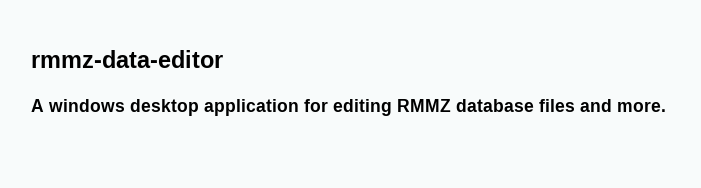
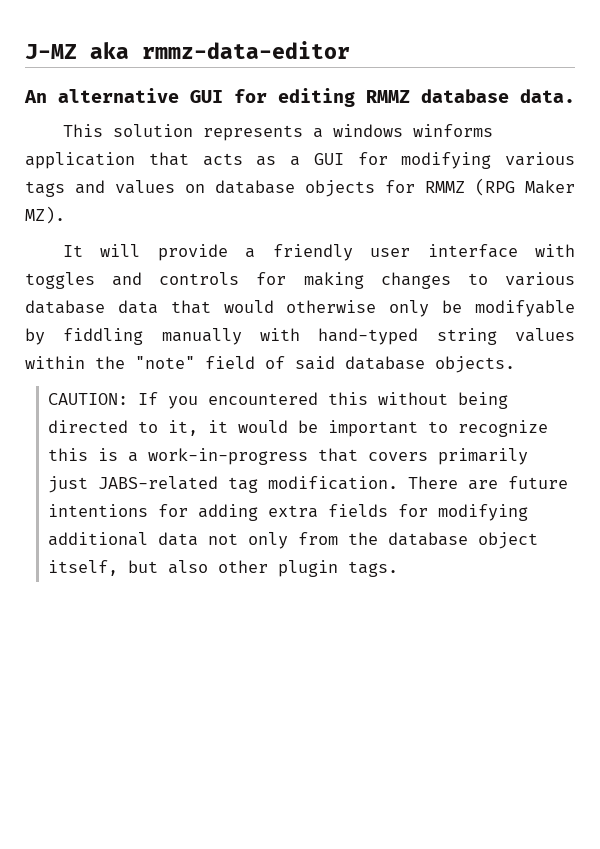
- rmmz-data-editor
+ J-MZ aka rmmz-data-editor
- A windows desktop application for editing RMMZ database files and more.
+ An alternative GUI for editing RMMZ database data.
+ This solution represents a windows winforms application that acts as a GUI for modifying various tags and values on database objects for RMMZ (RPG Maker MZ).
+ It will provide a friendly user interface with toggles and controls for making changes to various database data that would otherwise only be modifyable by fiddling manually with hand-typed string values within the "note" field of said database objects.
+ CAUTION: If you encountered this without being directed to it, it would be important to recognize this is a work-in-progress that covers primarily just JABS-related tag modification. There are future intentions for adding extra fields for modifying additional data not only from the database object itself, but also other plugin tags.

